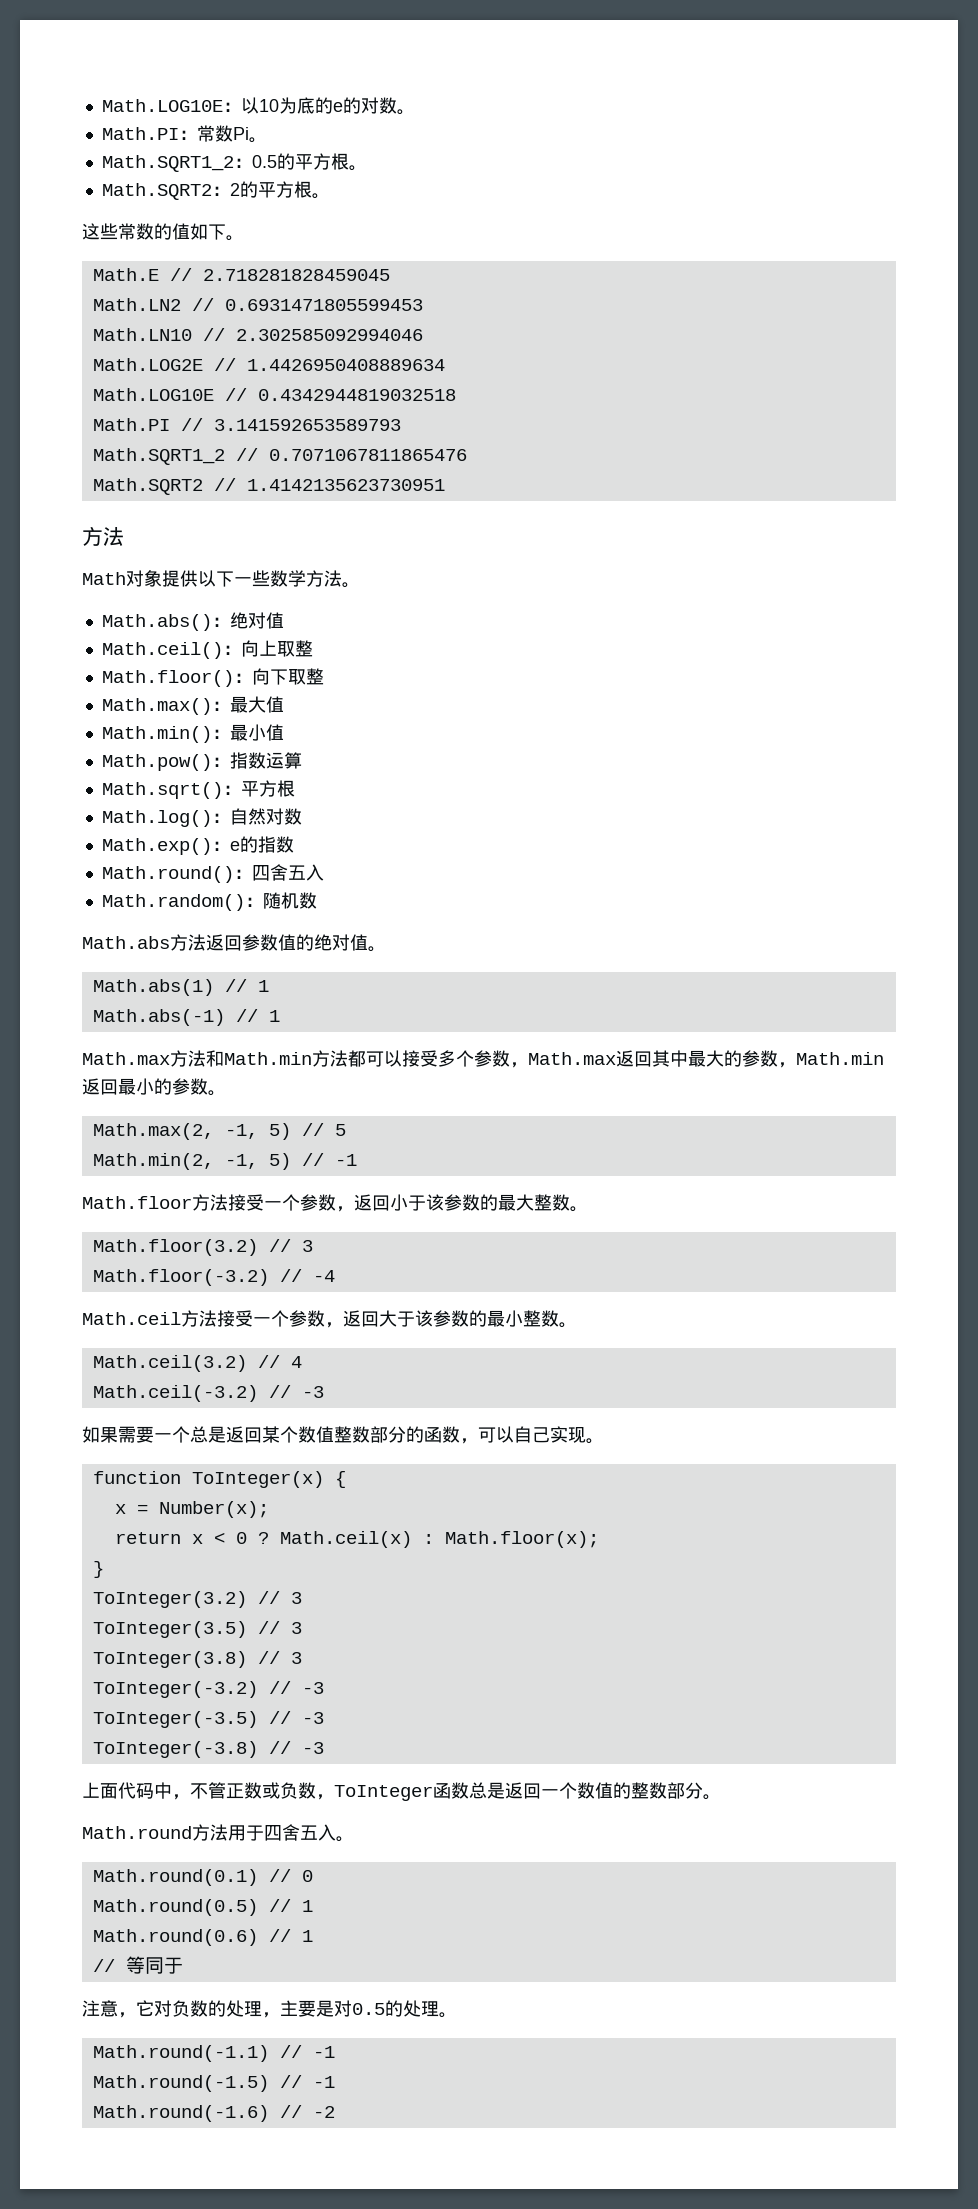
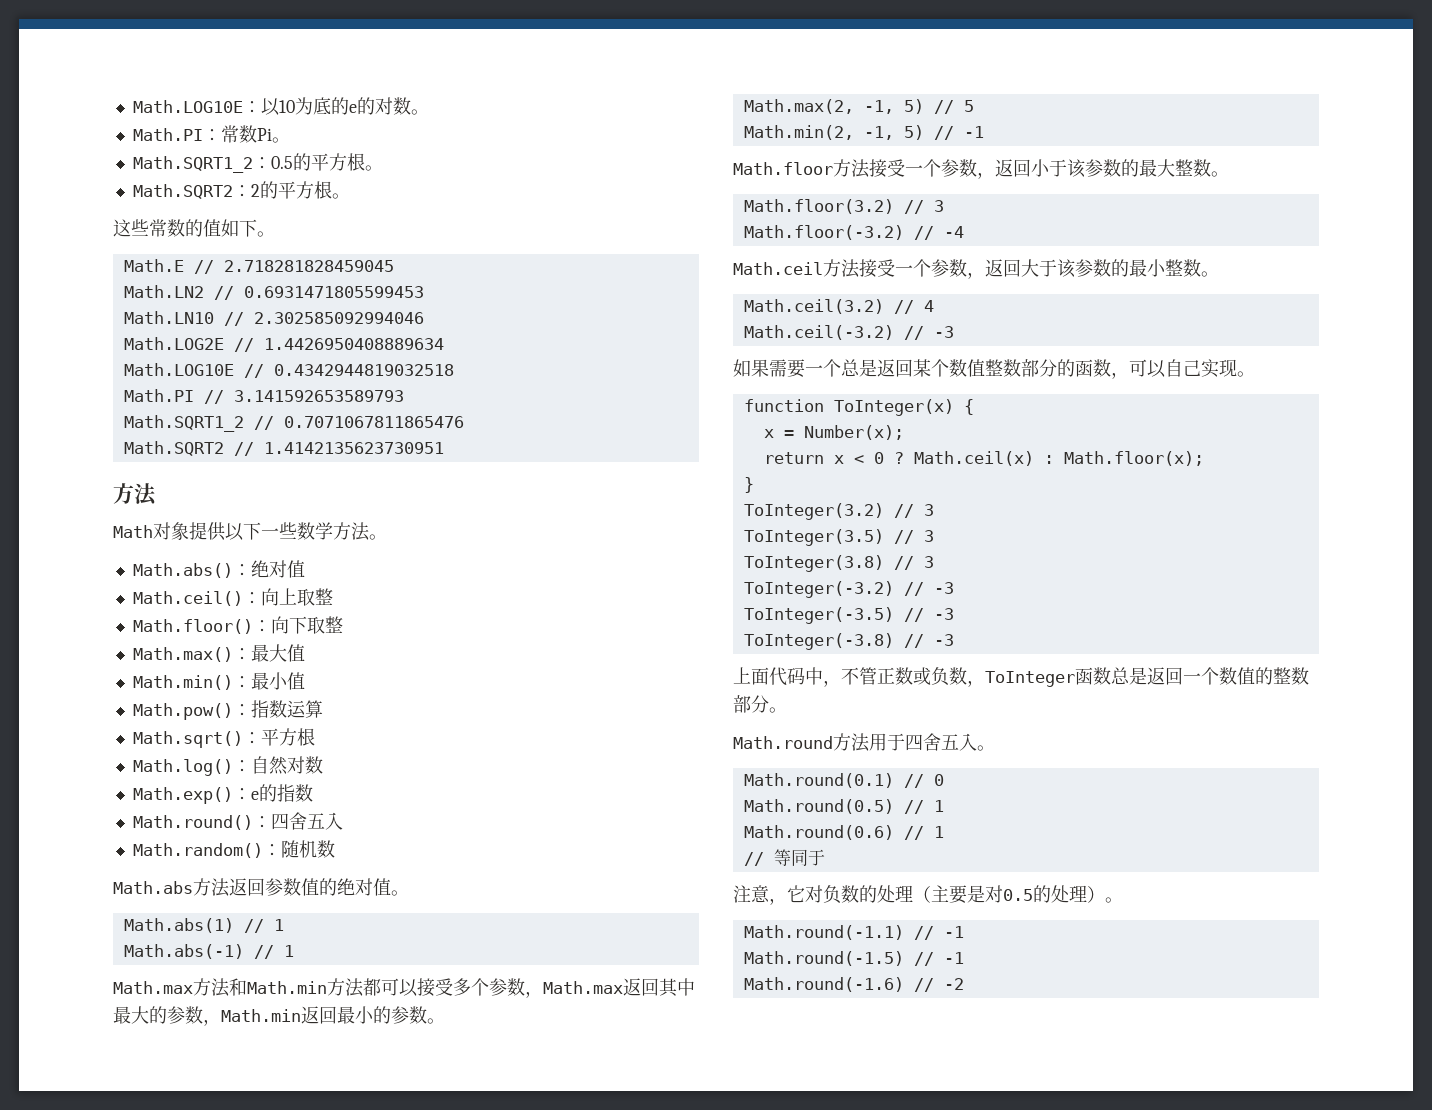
- 注意，它对负数的处理，主要是对0.5的处理。
+ 注意，它对负数的处理（主要是对0.5的处理）。

